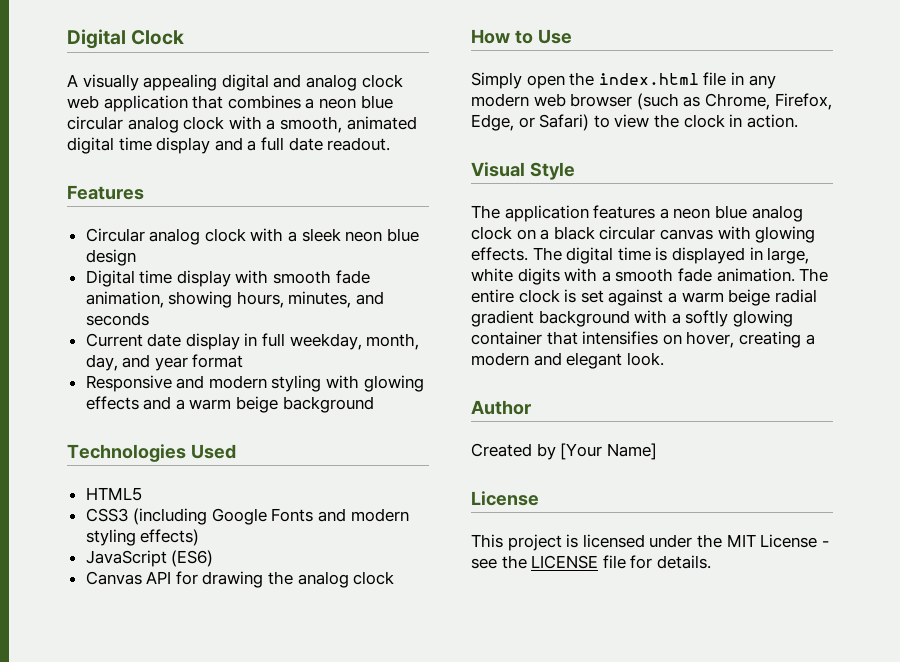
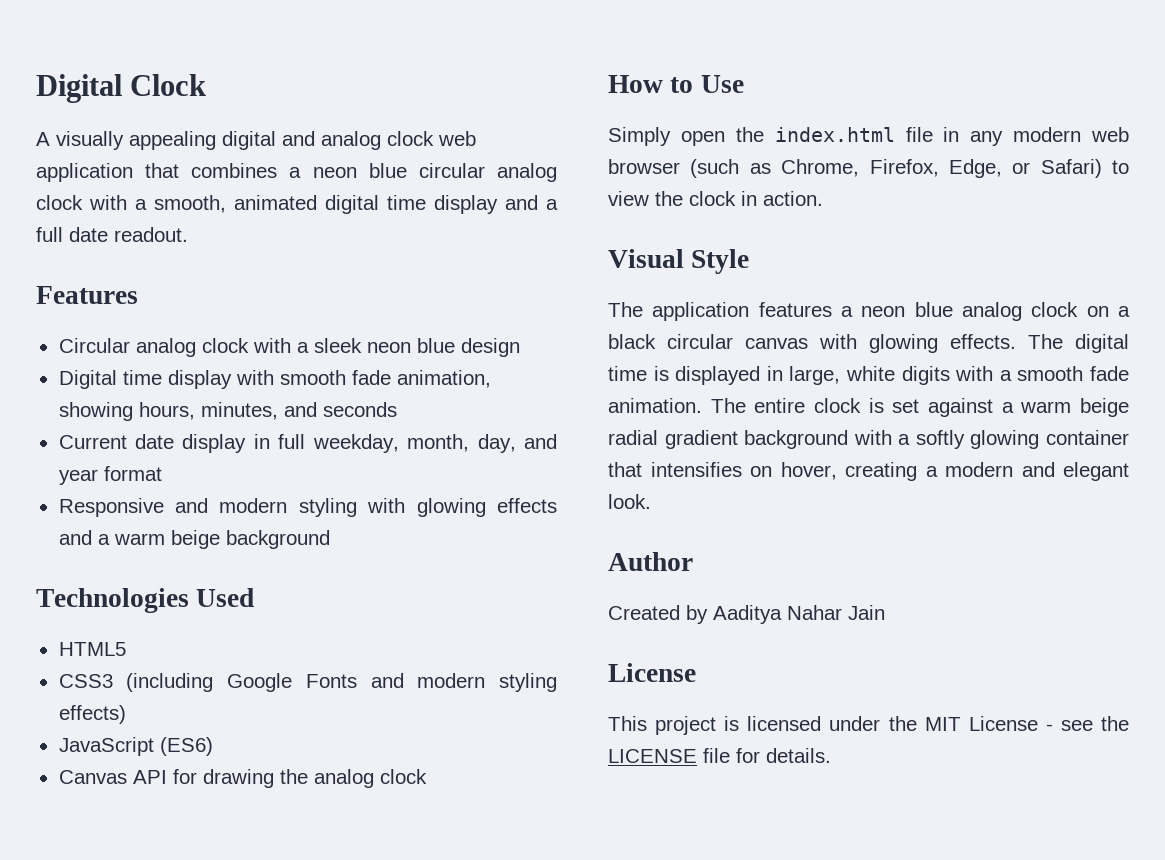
- Created by [Your Name]
+ Created by Aaditya Nahar Jain

